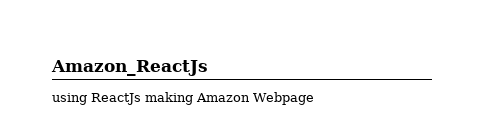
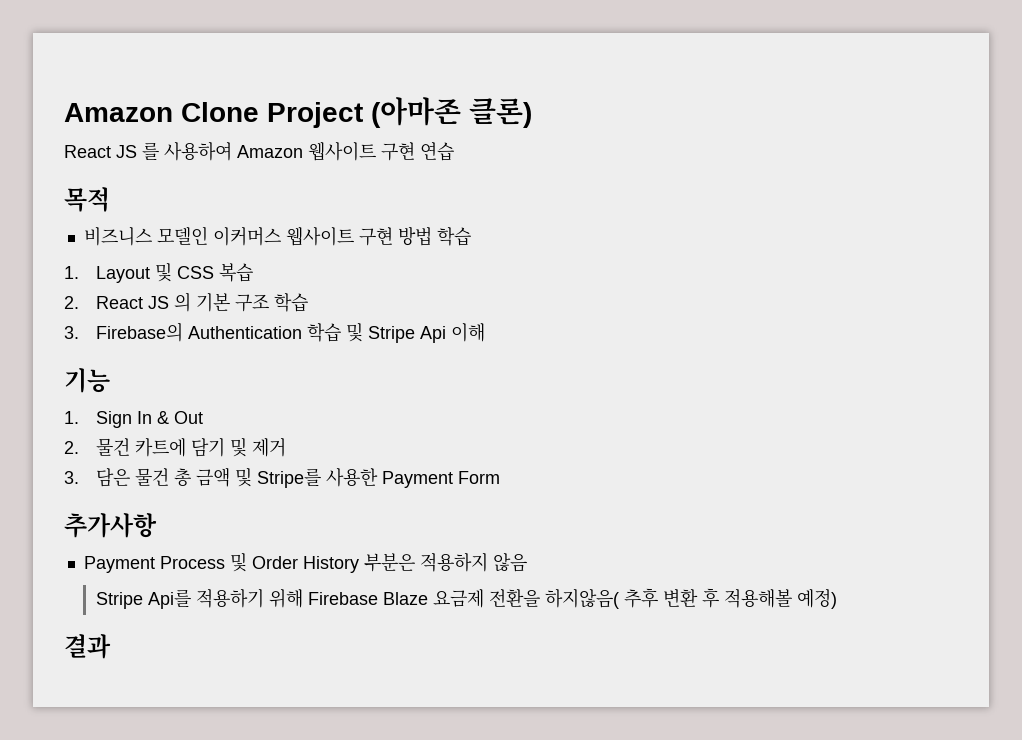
- Amazon_ReactJs
- using ReactJs making Amazon Webpage
+ Amazon Clone Project (아마존 클론)
+ React JS 를 사용하여 Amazon 웹사이트 구현 연습
+ 목적
+ 비즈니스 모델인 이커머스 웹사이트 구현 방법 학습
+ 1. Layout 및 CSS 복습
+ 2. React JS 의 기본 구조 학습
+ 3. Firebase의 Authentication 학습 및 Stripe Api 이해
+ 기능
+ 1. Sign In & Out
+ 2. 물건 카트에 담기 및 제거
+ 3. 담은 물건 총 금액 및 Stripe를 사용한 Payment Form
+ 추가사항
+ Payment Process 및 Order History 부분은 적용하지 않음
+ Stripe Api를 적용하기 위해 Firebase Blaze 요금제 전환을 하지않음( 추후 변환 후 적용해볼 예정)
+ 결과

